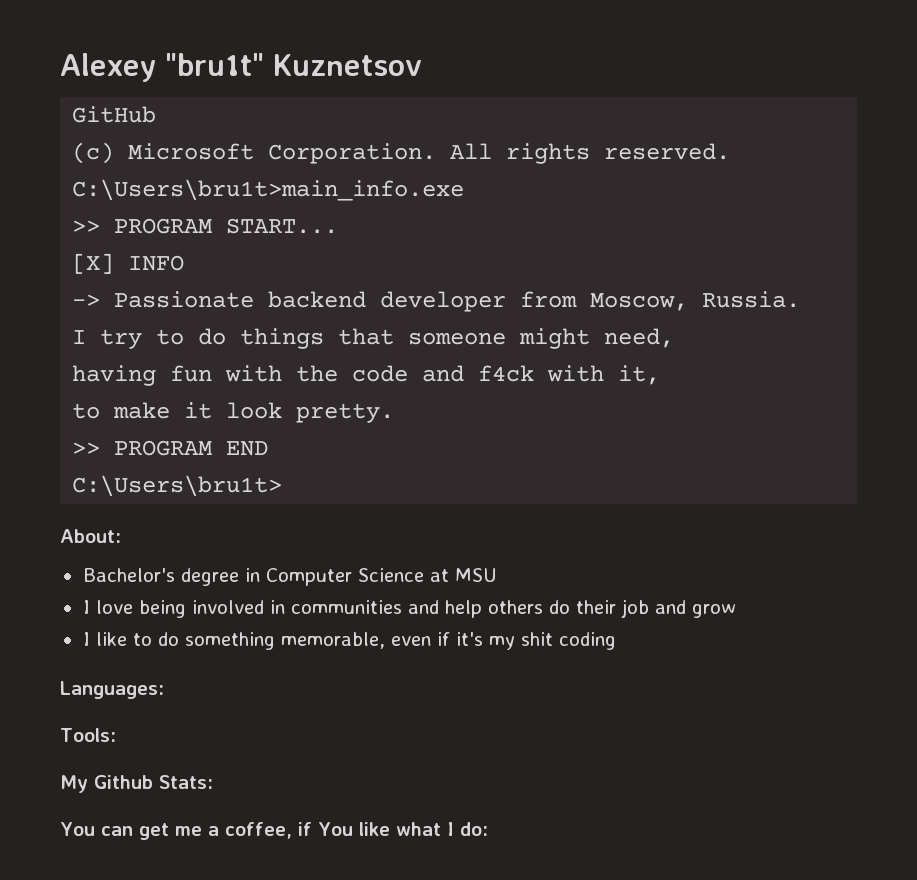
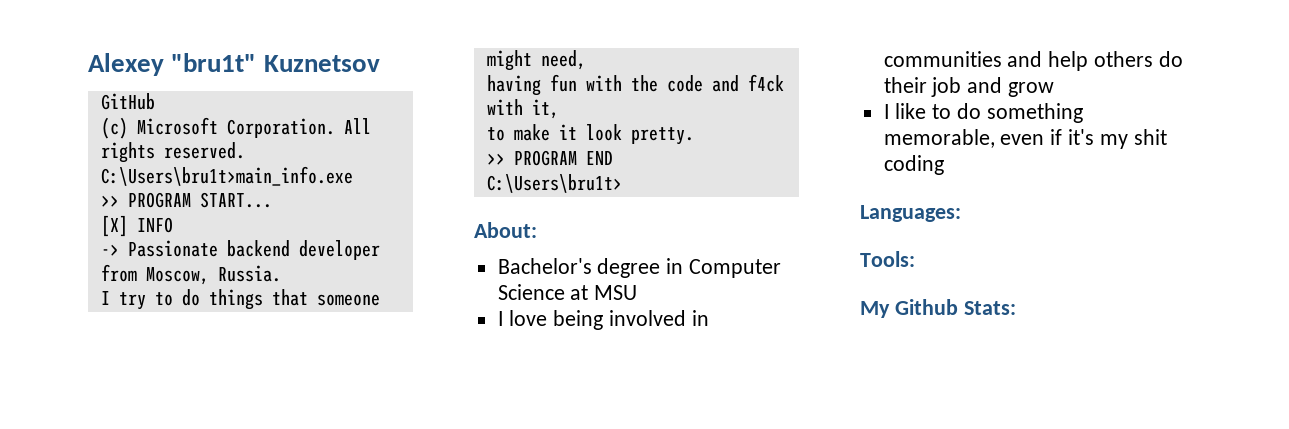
- You can get me a coffee, if You like what I do:

